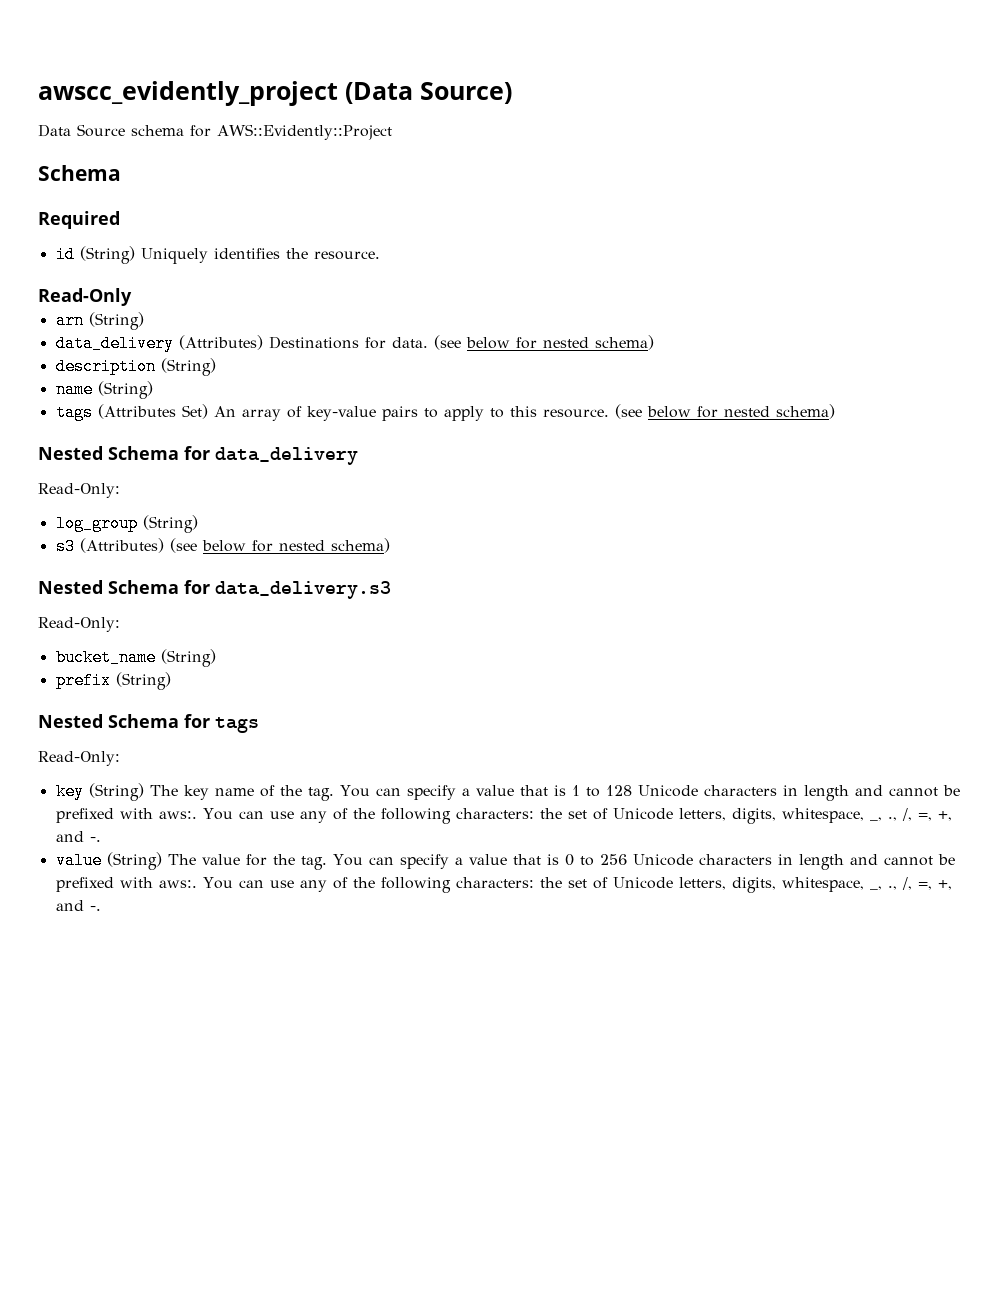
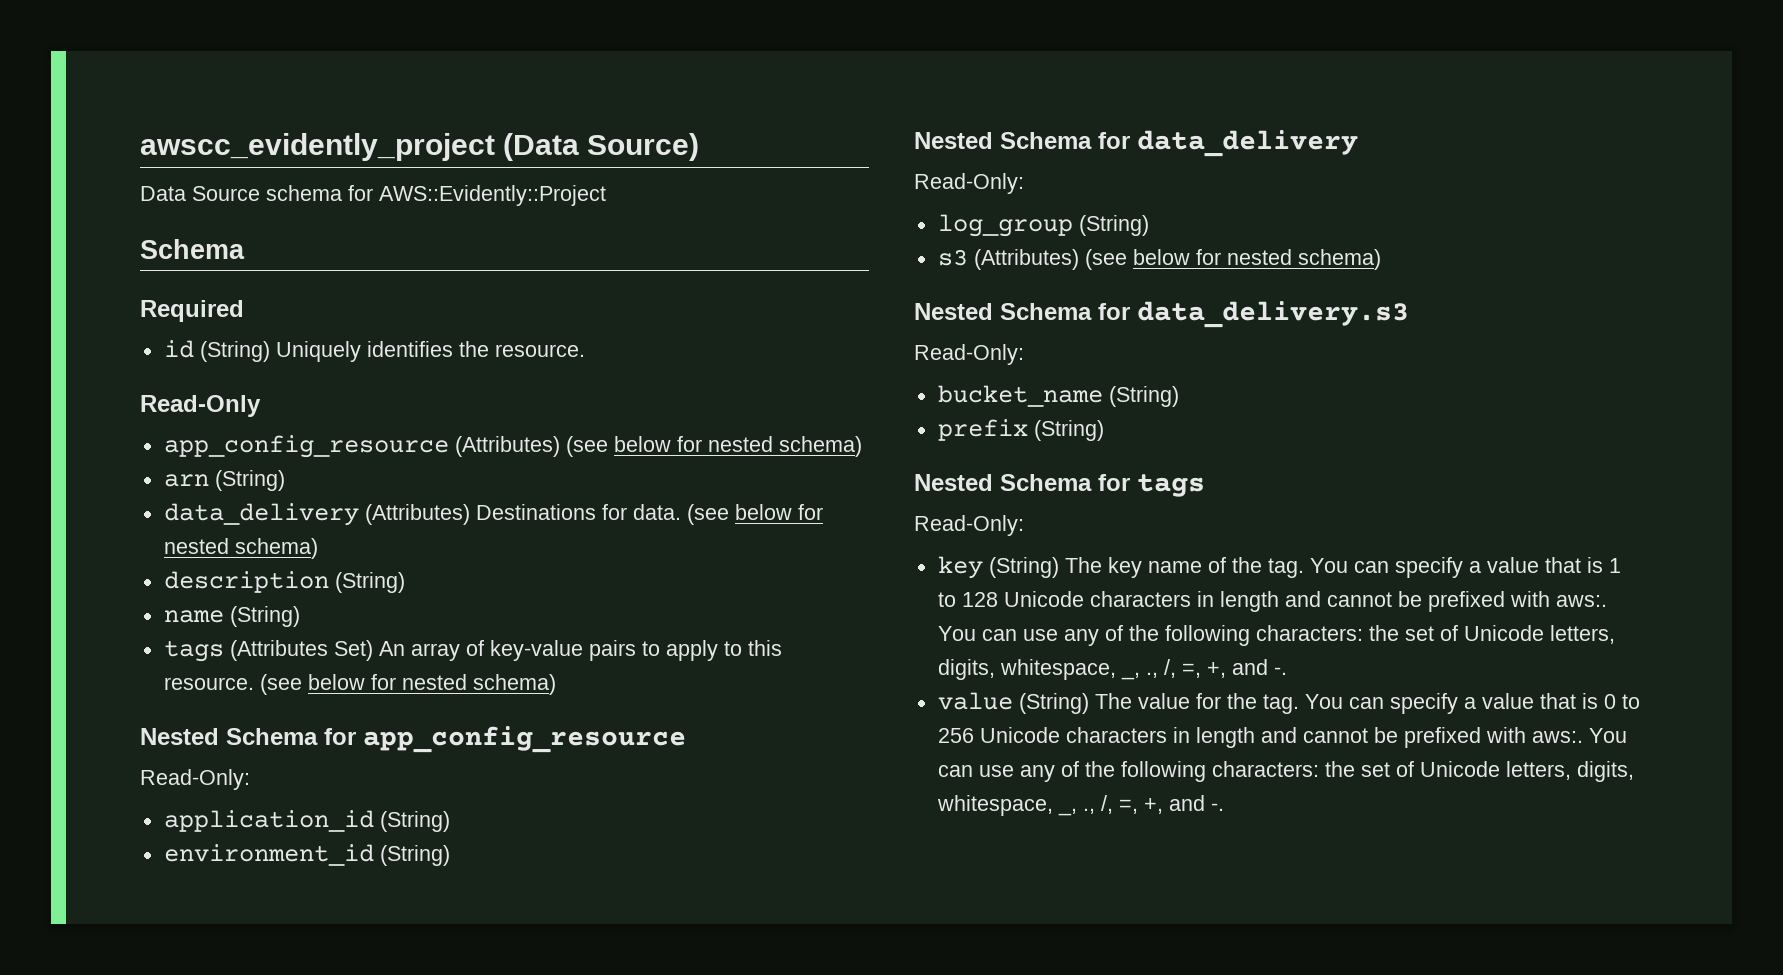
+ app_config_resource (Attributes) (see below for nested schema)
+ Nested Schema for app_config_resource
+ Read-Only:
+ application_id (String)
+ environment_id (String)

